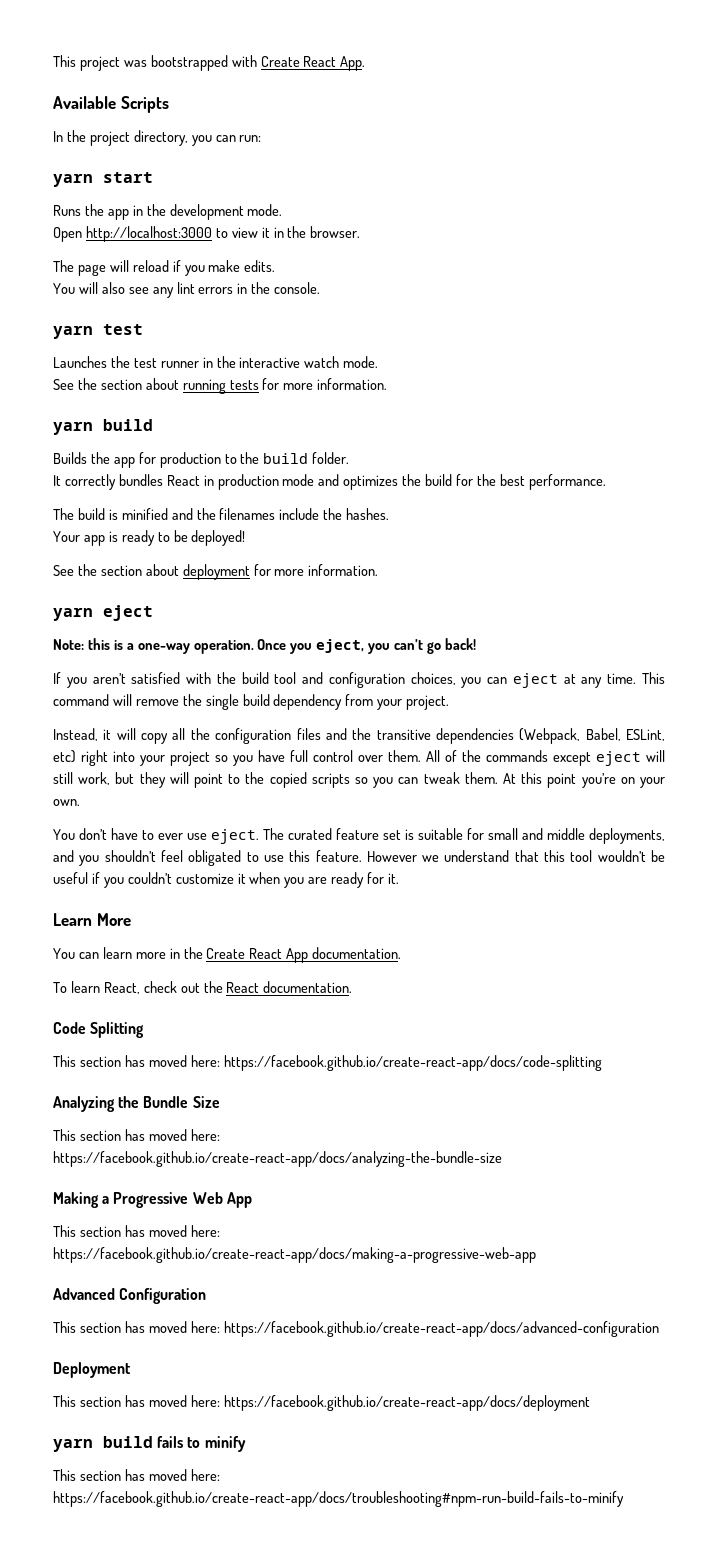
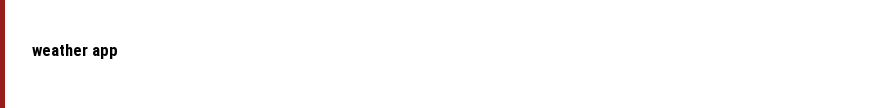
- This project was bootstrapped with Create React App.
- Available Scripts
- In the project directory, you can run:
- yarn start
- Runs the app in the development mode.
- Open http://localhost:3000 to view it in the browser.
- The page will reload if you make edits.
- You will also see any lint errors in the console.
- yarn test
- Launches the test runner in the interactive watch mode.
- See the section about running tests for more information.
- yarn build
- Builds the app for production to the build folder.
- It correctly bundles React in production mode and optimizes the build for the best performance.
- The build is minified and the filenames include the hashes.
- Your app is ready to be deployed!
- See the section about deployment for more information.
- yarn eject
- Note: this is a one-way operation. Once you eject, you can’t go back!
- If you aren’t satisfied with the build tool and configuration choices, you can eject at any time. This command will remove the single build dependency from your project.
- Instead, it will copy all the configuration files and the transitive dependencies (Webpack, Babel, ESLint, etc) right into your project so you have full control over them. All of the commands except eject will still work, but they will point to the copied scripts so you can tweak them. At this point you’re on your own.
- You don’t have to ever use eject. The curated feature set is suitable for small and middle deployments, and you shouldn’t feel obligated to use this feature. However we understand that this tool wouldn’t be useful if you couldn’t customize it when you are ready for it.
- Learn More
- You can learn more in the Create React App documentation.
- To learn React, check out the React documentation.
- Code Splitting
- This section has moved here: https://facebook.github.io/create-react-app/docs/code-splitting
- Analyzing the Bundle Size
- This section has moved here: https://facebook.github.io/create-react-app/docs/analyzing-the-bundle-size
- Making a Progressive Web App
- This section has moved here: https://facebook.github.io/create-react-app/docs/making-a-progressive-web-app
- Advanced Configuration
- This section has moved here: https://facebook.github.io/create-react-app/docs/advanced-configuration
- Deployment
- This section has moved here: https://facebook.github.io/create-react-app/docs/deployment
- yarn build fails to minify
- This section has moved here: https://facebook.github.io/create-react-app/docs/troubleshooting#npm-run-build-fails-to-minify
+ weather app

